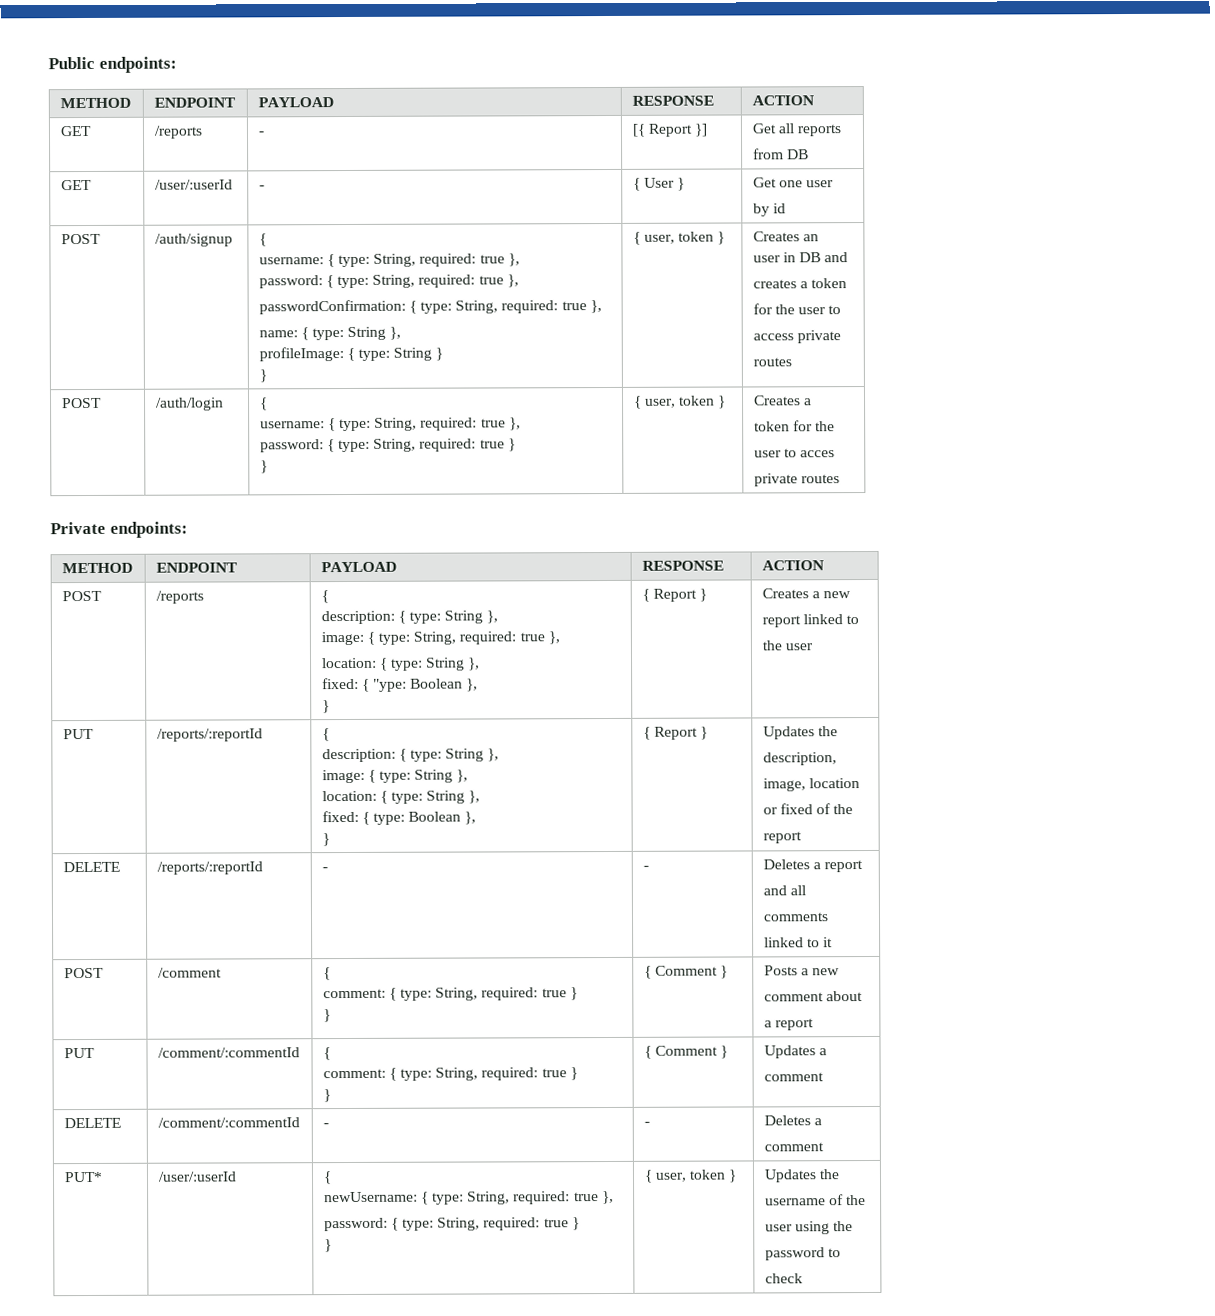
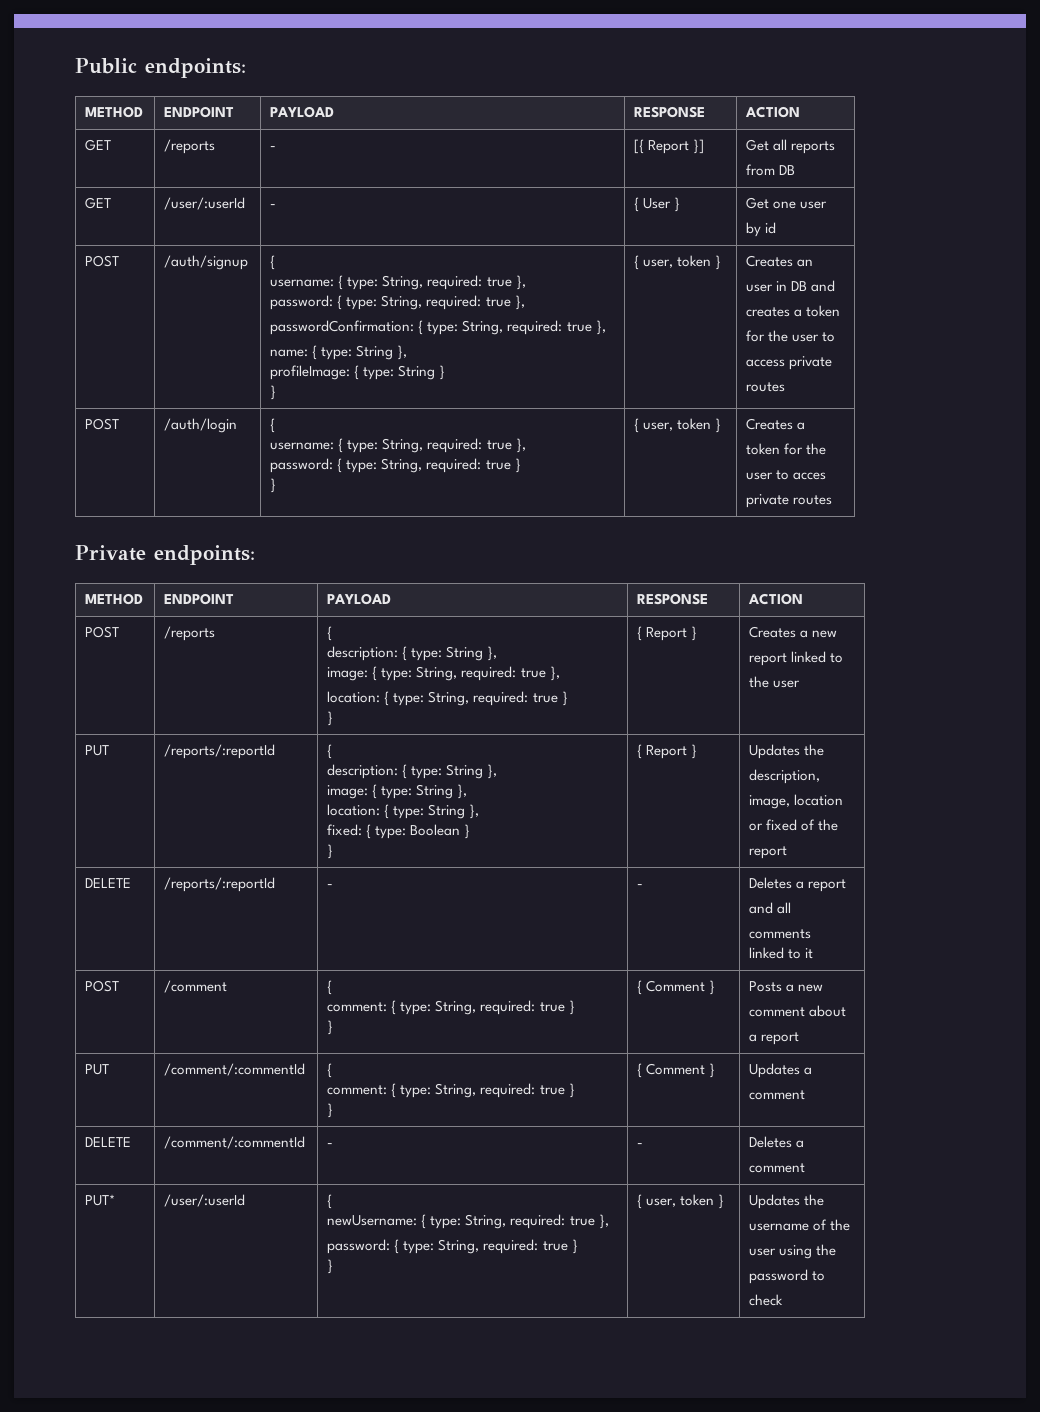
  POST | /reports | {
  description: { type: String },
  image: { type: String, required: true },
- location: { type: String },
- fixed: { "ype: Boolean },
+ location: { type: String, required: true }
  PUT | /reports/:reportId | {
  description: { type: String },
  image: { type: String },
  location: { type: String },
- fixed: { type: Boolean },
+ fixed: { type: Boolean }

